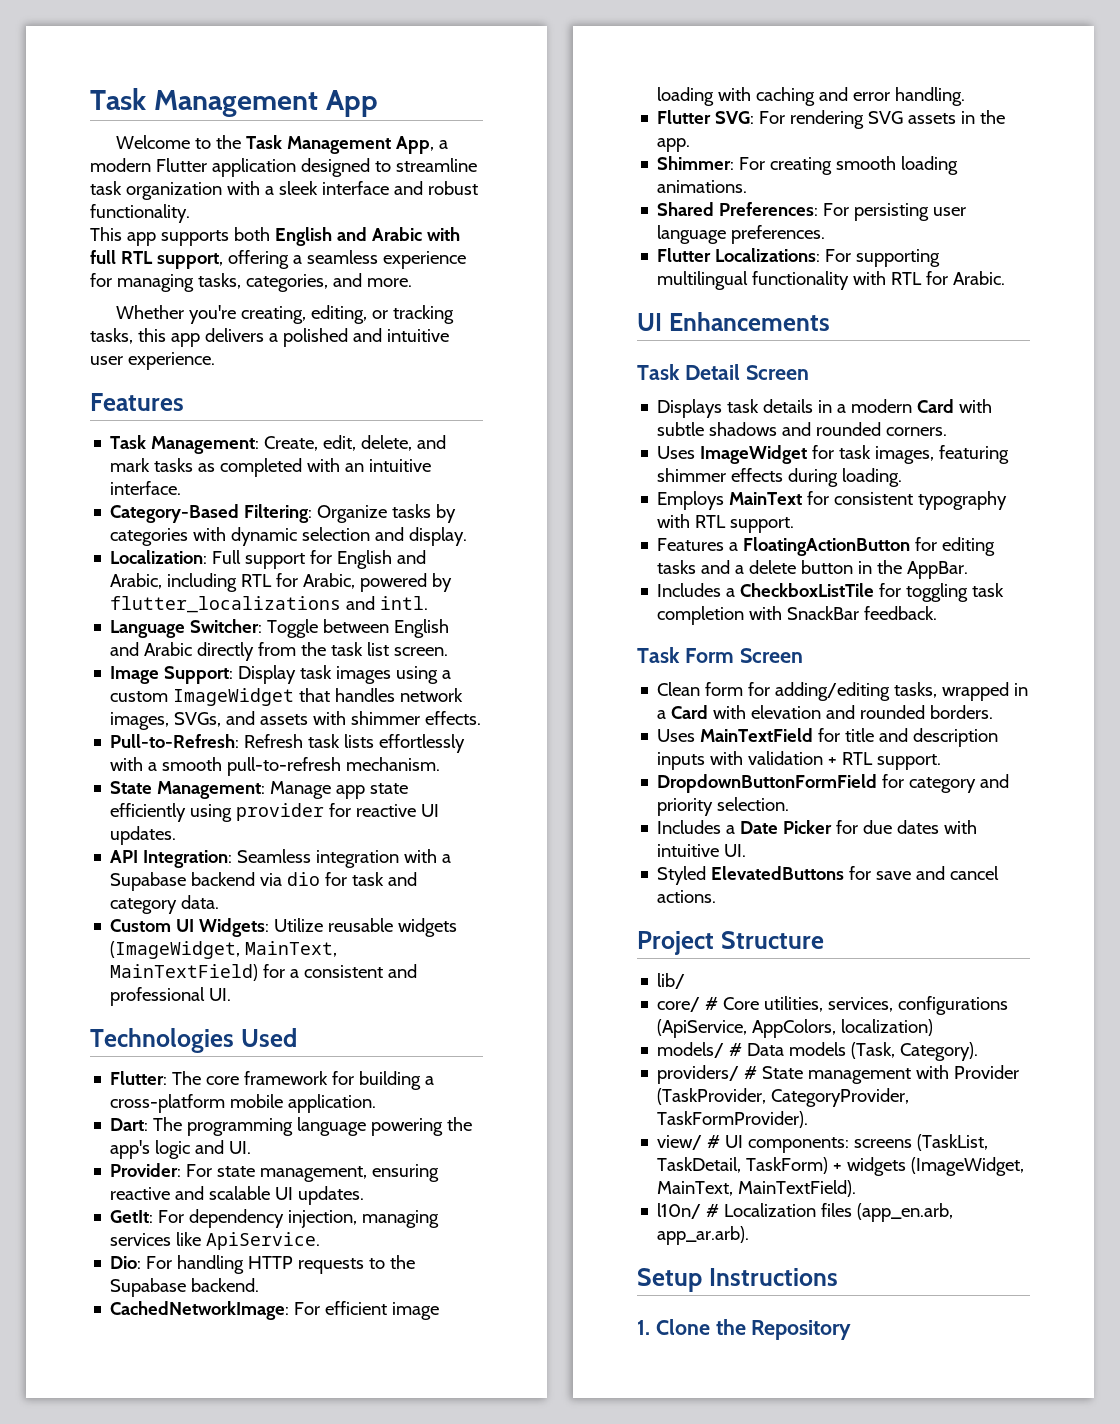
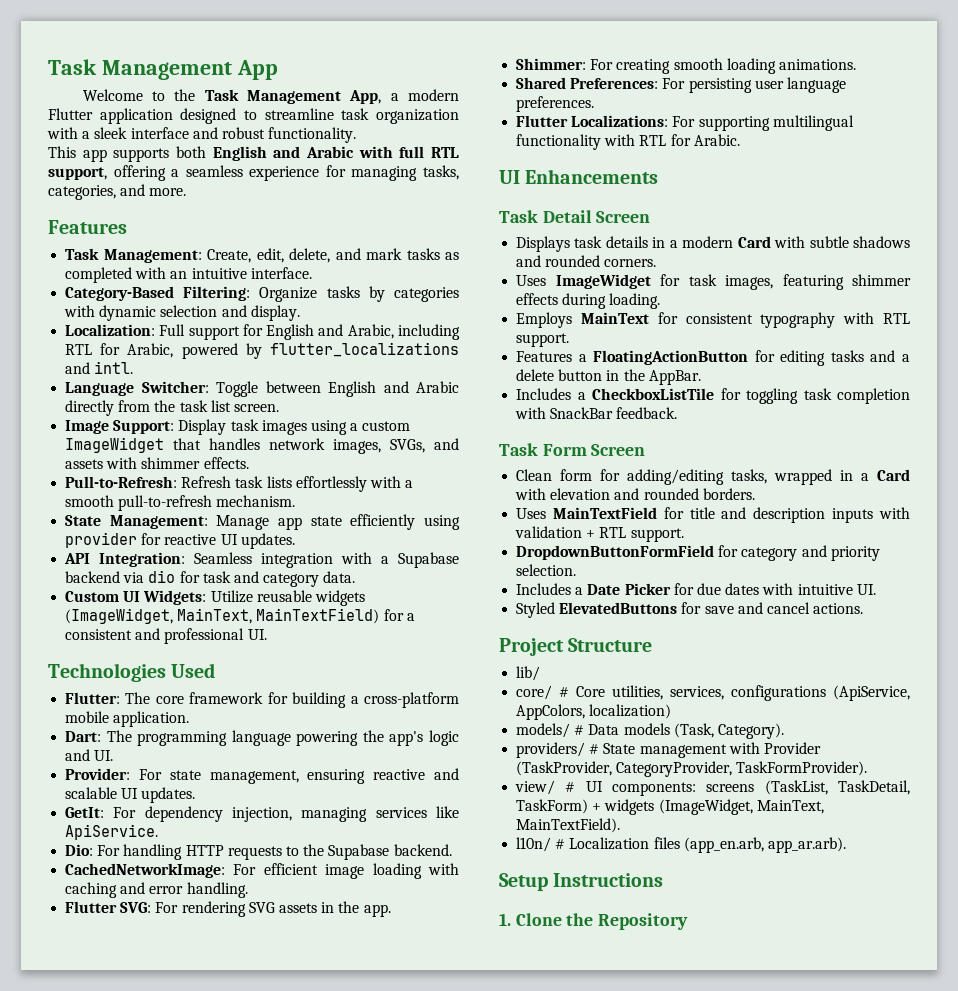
- Whether you're creating, editing, or tracking tasks, this app delivers a polished and intuitive user experience.

